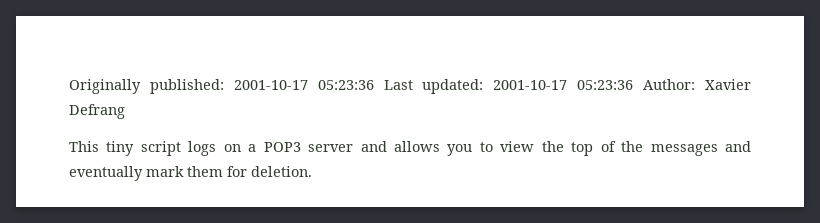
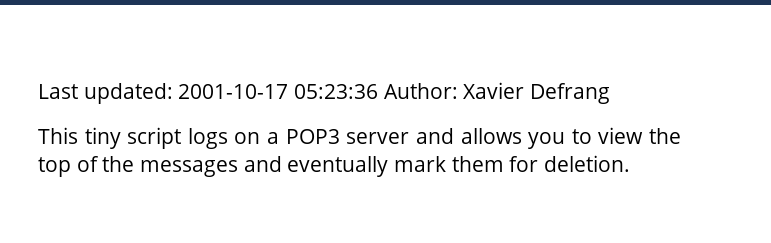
- Originally published: 2001-10-17 05:23:36 Last updated: 2001-10-17 05:23:36 Author: Xavier Defrang
+ Last updated: 2001-10-17 05:23:36 Author: Xavier Defrang

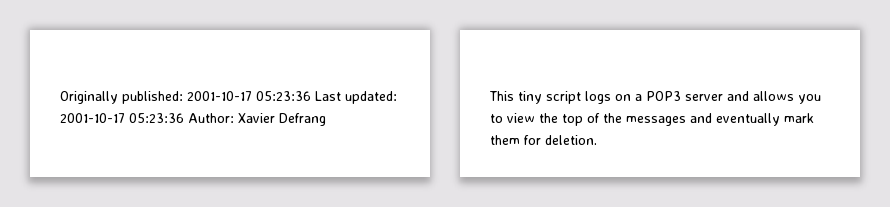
- Last updated: 2001-10-17 05:23:36 Author: Xavier Defrang
+ Originally published: 2001-10-17 05:23:36 Last updated: 2001-10-17 05:23:36 Author: Xavier Defrang

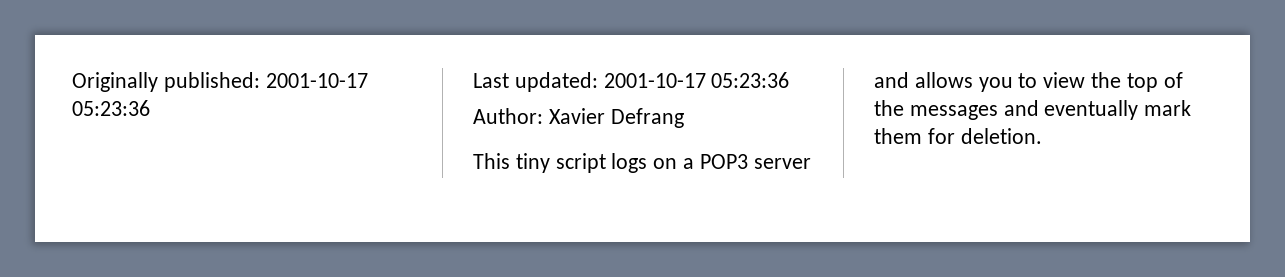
- Originally published: 2001-10-17 05:23:36 Last updated: 2001-10-17 05:23:36 Author: Xavier Defrang
+ Originally published: 2001-10-17 05:23:36
+ Last updated: 2001-10-17 05:23:36
+ Author: Xavier Defrang

